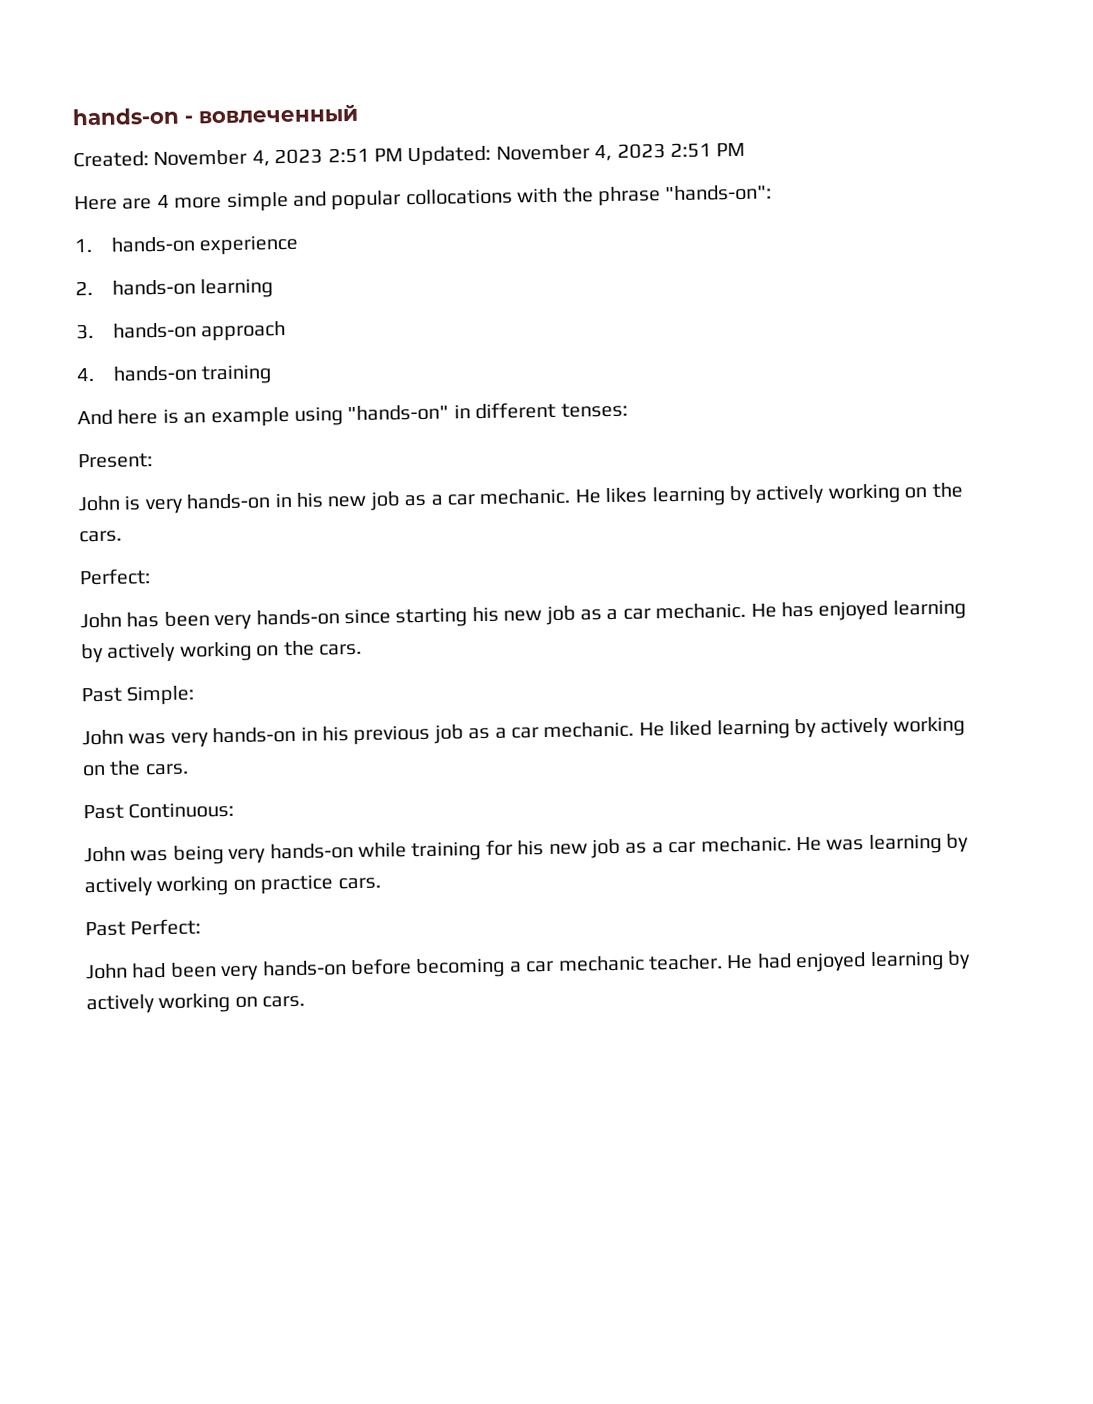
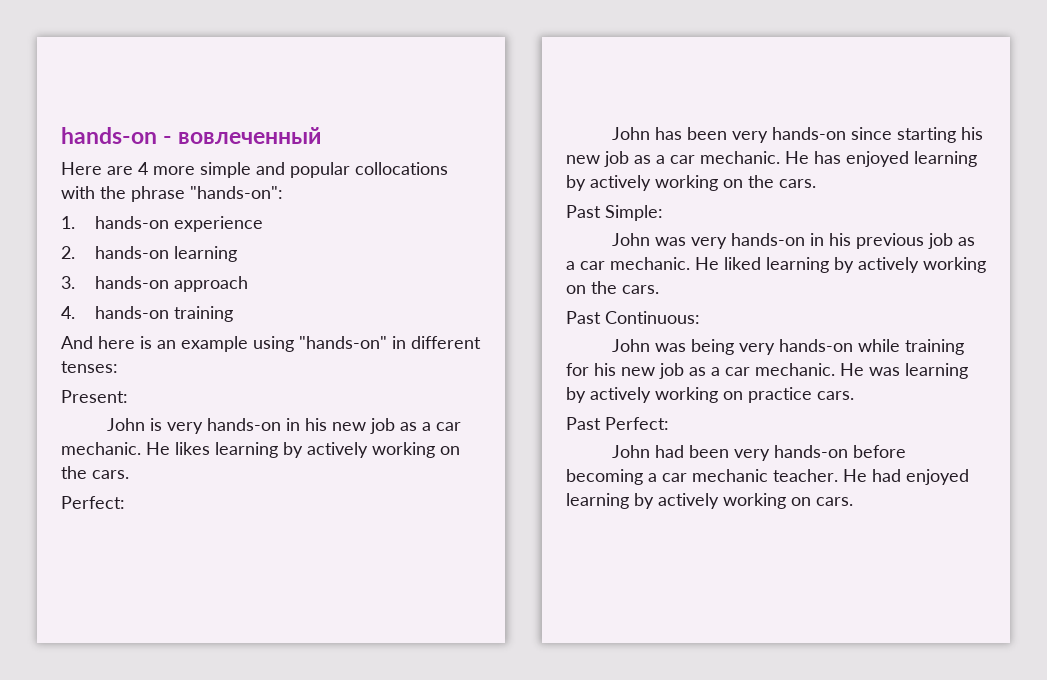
- Created: November 4, 2023 2:51 PM Updated: November 4, 2023 2:51 PM

